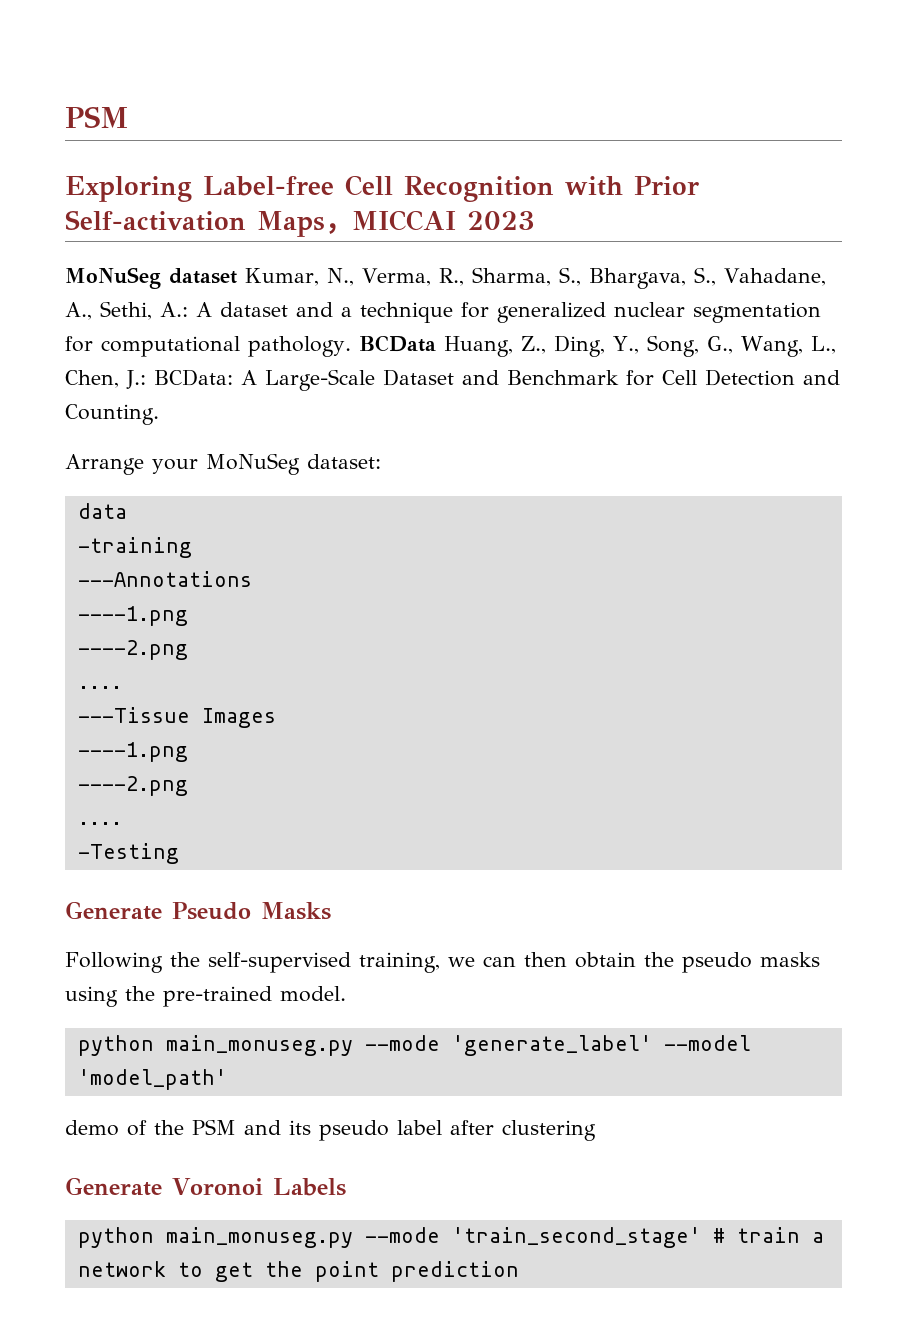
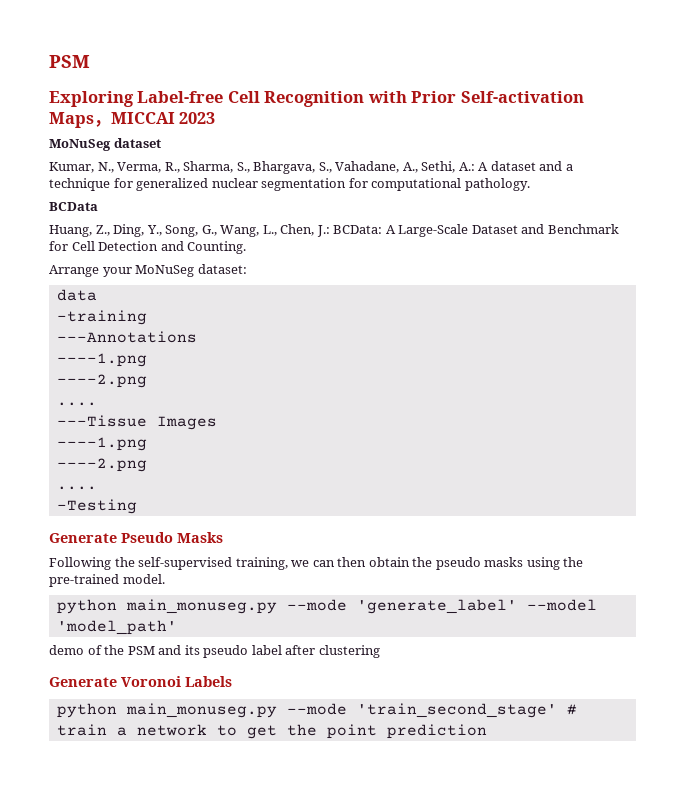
- MoNuSeg dataset Kumar, N., Verma, R., Sharma, S., Bhargava, S., Vahadane, A., Sethi, A.: A dataset and a technique for generalized nuclear segmentation for computational pathology. BCData Huang, Z., Ding, Y., Song, G., Wang, L., Chen, J.: BCData: A Large-Scale Dataset and Benchmark for Cell Detection and Counting.
+ MoNuSeg dataset
+ Kumar, N., Verma, R., Sharma, S., Bhargava, S., Vahadane, A., Sethi, A.: A dataset and a technique for generalized nuclear segmentation for computational pathology.
+ BCData
+ Huang, Z., Ding, Y., Song, G., Wang, L., Chen, J.: BCData: A Large-Scale Dataset and Benchmark for Cell Detection and Counting.

